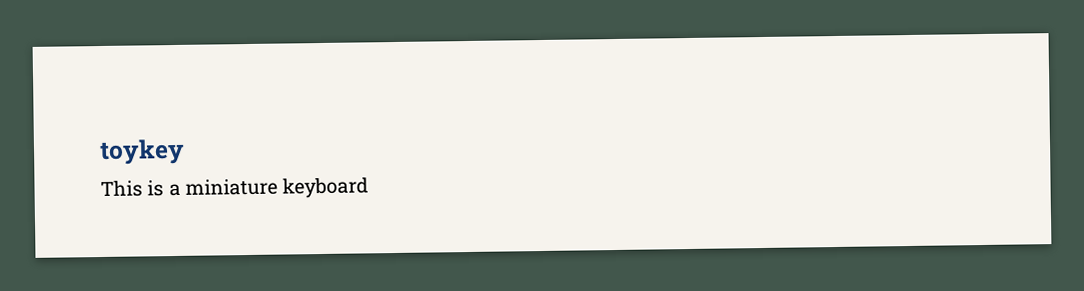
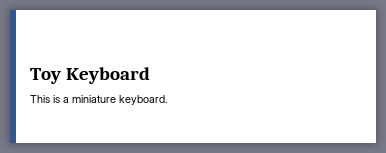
- toykey
+ Toy Keyboard
- This is a miniature keyboard
+ This is a miniature keyboard.

